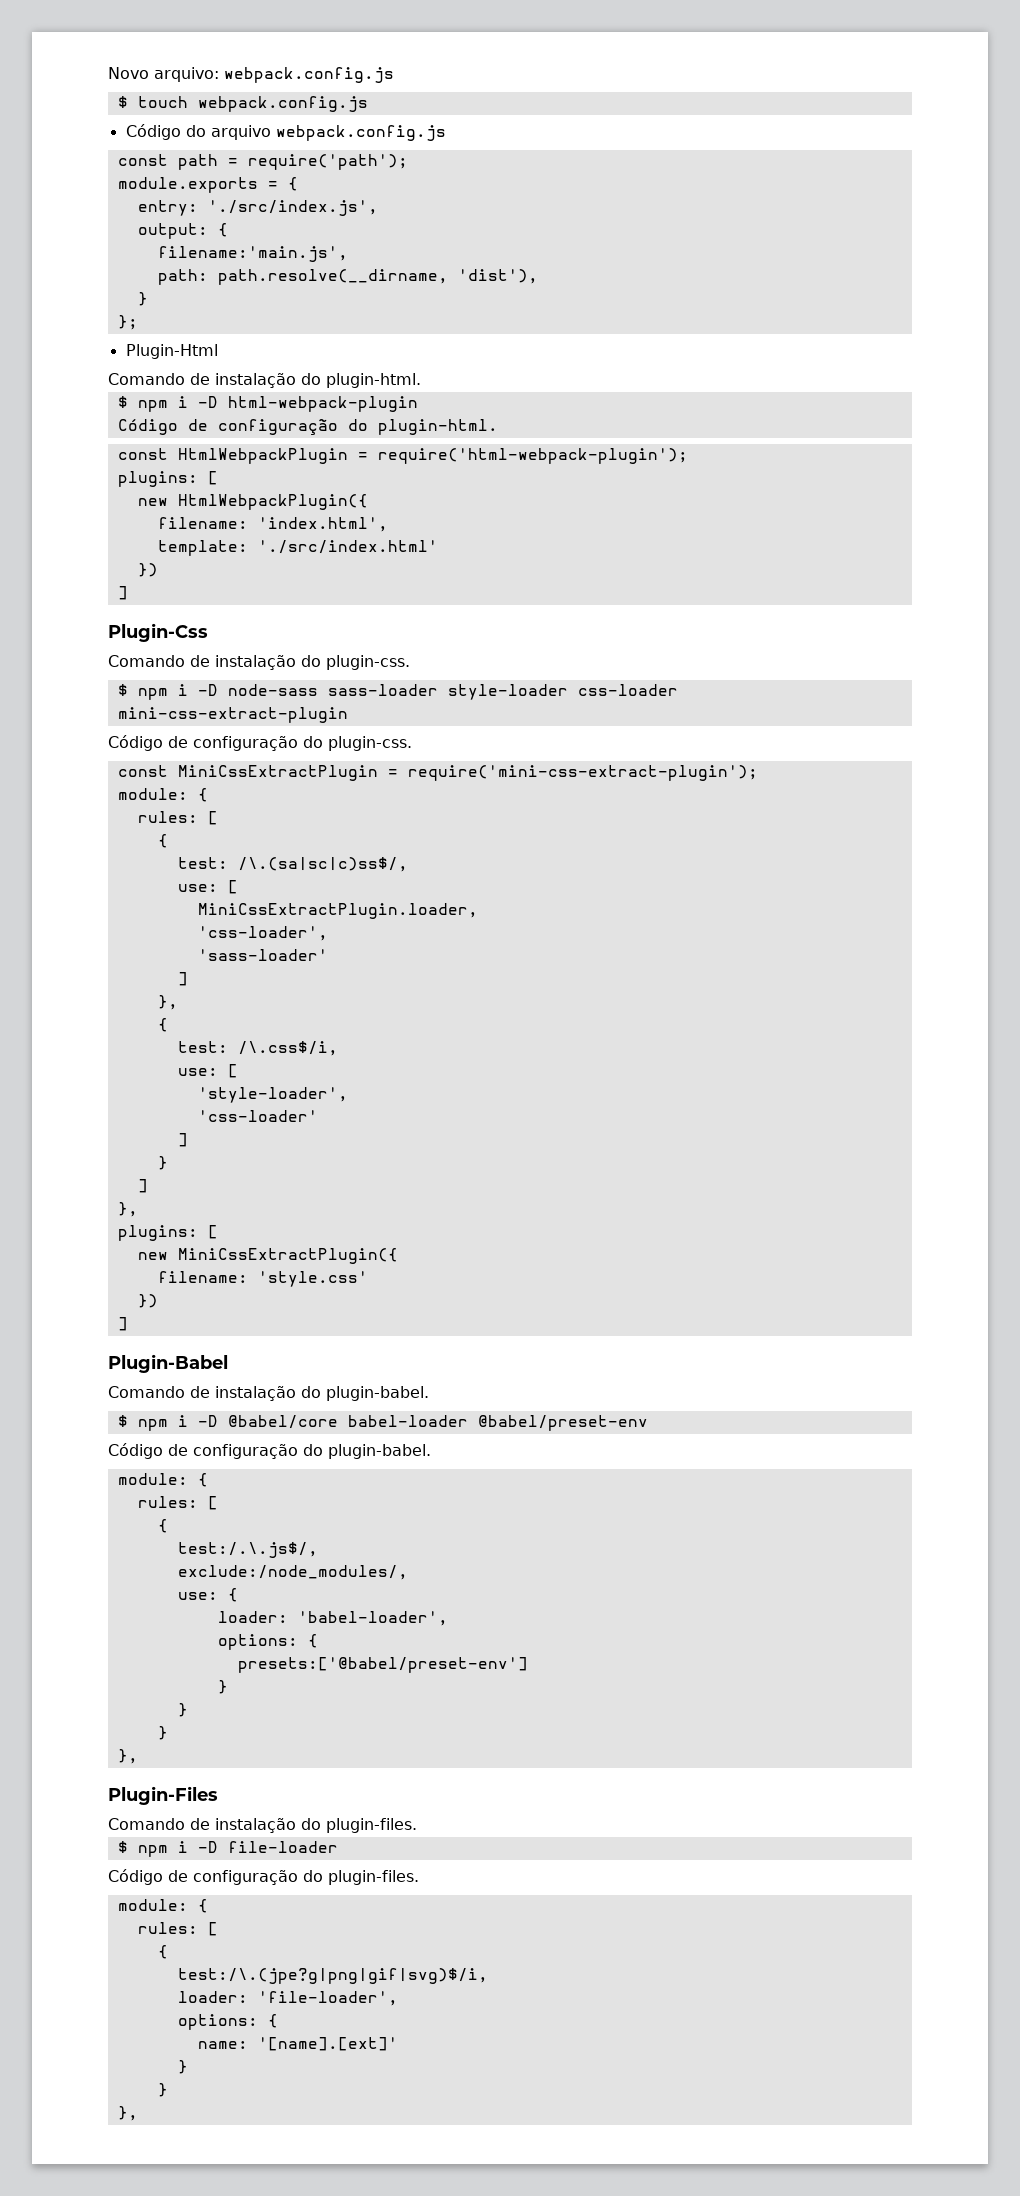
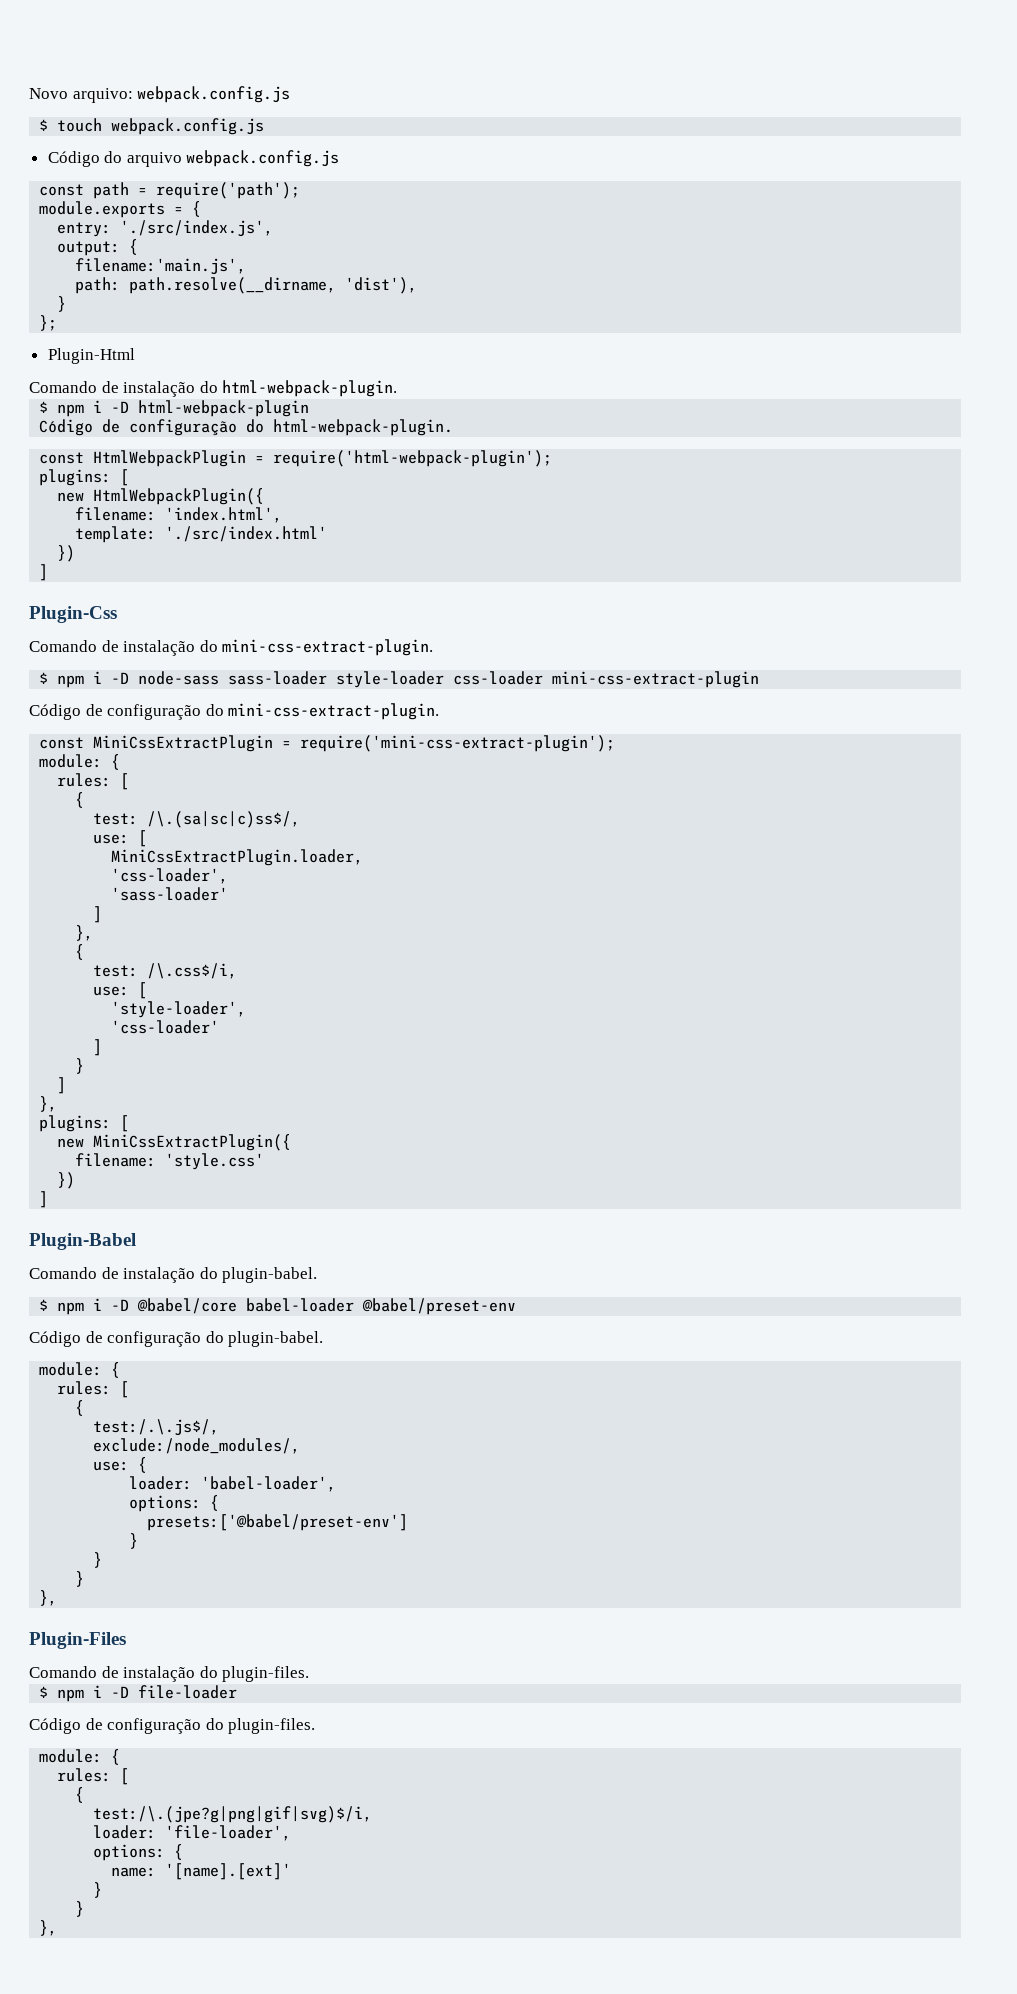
- Comando de instalação do plugin-html.
+ Comando de instalação do html-webpack-plugin.
- Código de configuração do plugin-html.
+ Código de configuração do html-webpack-plugin.
- Comando de instalação do plugin-css.
+ Comando de instalação do mini-css-extract-plugin.
- Código de configuração do plugin-css.
+ Código de configuração do mini-css-extract-plugin.

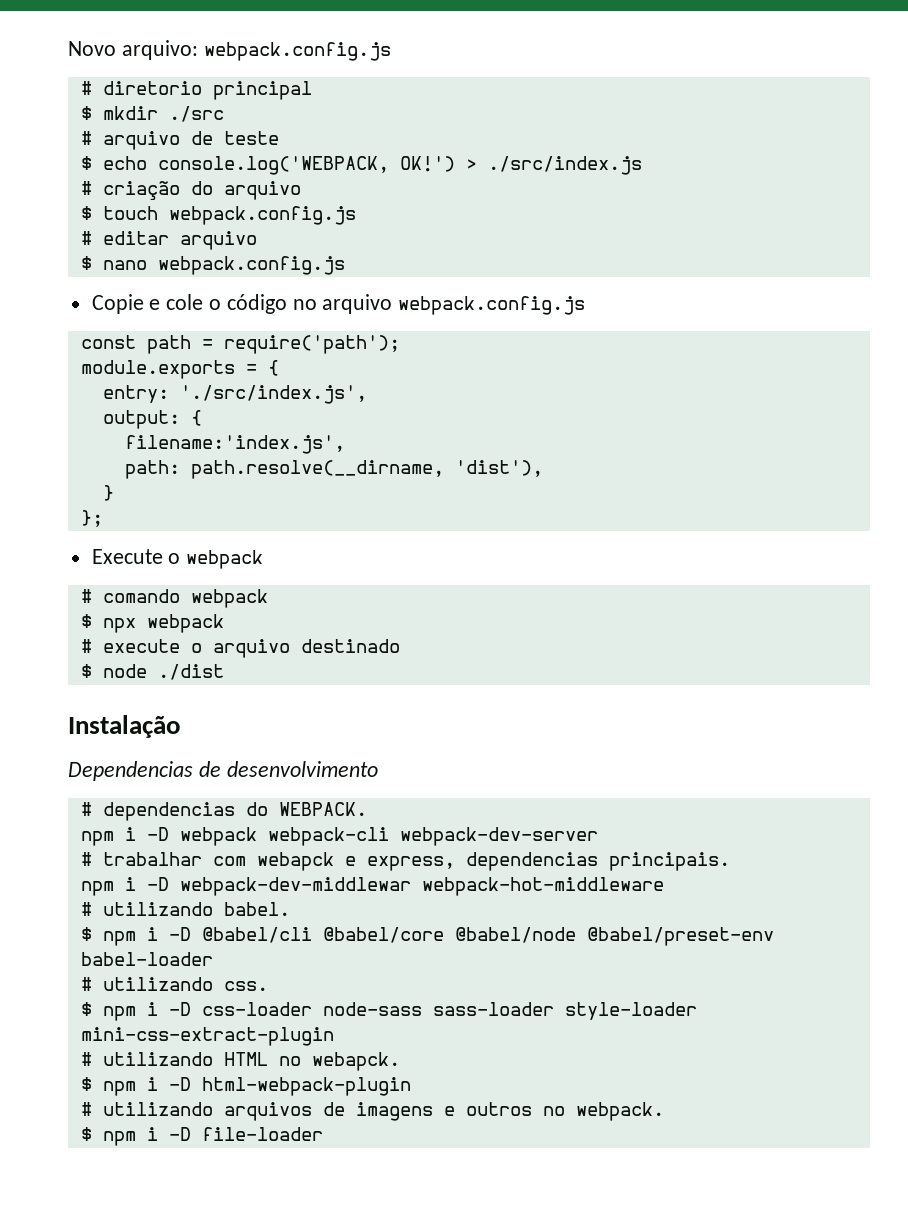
+ # diretorio principal
+ $ mkdir ./src
+ # arquivo de teste
+ $ echo console.log('WEBPACK, OK!') > ./src/index.js
+ # criação do arquivo
  $ touch webpack.config.js
- Código do arquivo webpack.config.js
+ # editar arquivo
+ $ nano webpack.config.js
+ Copie e cole o código no arquivo webpack.config.js
- filename:'main.js',
+ filename:'index.js',
- Plugin-Html
- Comando de instalação do html-webpack-plugin.
+ Execute o webpack
+ # comando webpack
+ $ npx webpack
+ # execute o arquivo destinado
+ $ node ./dist
+ Instalação
+ Dependencias de desenvolvimento
+ # dependencias do WEBPACK.
+ npm i -D webpack webpack-cli webpack-dev-server
+ # trabalhar com webapck e express, dependencias principais.
+ npm i -D webpack-dev-middlewar webpack-hot-middleware
+ # utilizando babel.
+ $ npm i -D @babel/cli @babel/core @babel/node @babel/preset-env babel-loader
+ # utilizando css.
+ $ npm i -D css-loader node-sass sass-loader style-loader mini-css-extract-plugin
+ # utilizando HTML no webapck.
- Código de configuração do html-webpack-plugin.
- const HtmlWebpackPlugin = require('html-webpack-plugin');
- plugins: [
- new HtmlWebpackPlugin({
- filename: 'index.html',
- template: './src/index.html'
- })
- ]
- Plugin-Css
- Comando de instalação do mini-css-extract-plugin.
- $ npm i -D node-sass sass-loader style-loader css-loader mini-css-extract-plugin
- Código de configuração do mini-css-extract-plugin.
- const MiniCssExtractPlugin = require('mini-css-extract-plugin');
- module: {
- rules: [
- {
- test: /\.(sa|sc|c)ss$/,
- use: [
- MiniCssExtractPlugin.loader,
- 'css-loader',
- 'sass-loader'
- ]
- },
- {
- test: /\.css$/i,
- use: [
- 'style-loader',
- 'css-loader'
- ]
- }
- ]
- },
- plugins: [
- new MiniCssExtractPlugin({
- filename: 'style.css'
- })
- ]
- Plugin-Babel
- Comando de instalação do plugin-babel.
- $ npm i -D @babel/core babel-loader @babel/preset-env
- Código de configuração do plugin-babel.
- module: {
- rules: [
- {
- test:/.\.js$/,
- exclude:/node_modules/,
- use: {
- loader: 'babel-loader',
- options: {
- presets:['@babel/preset-env']
- }
- }
- }
- },
- Plugin-Files
- Comando de instalação do plugin-files.
+ # utilizando arquivos de imagens e outros no webpack.
- Código de configuração do plugin-files.
- module: {
- rules: [
- {
- test:/\.(jpe?g|png|gif|svg)$/i,
- loader: 'file-loader',
- options: {
- name: '[name].[ext]'
- }
- }
- },

